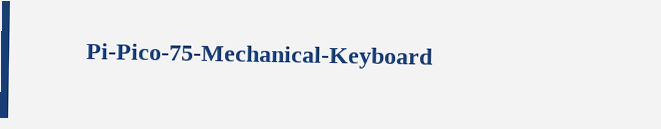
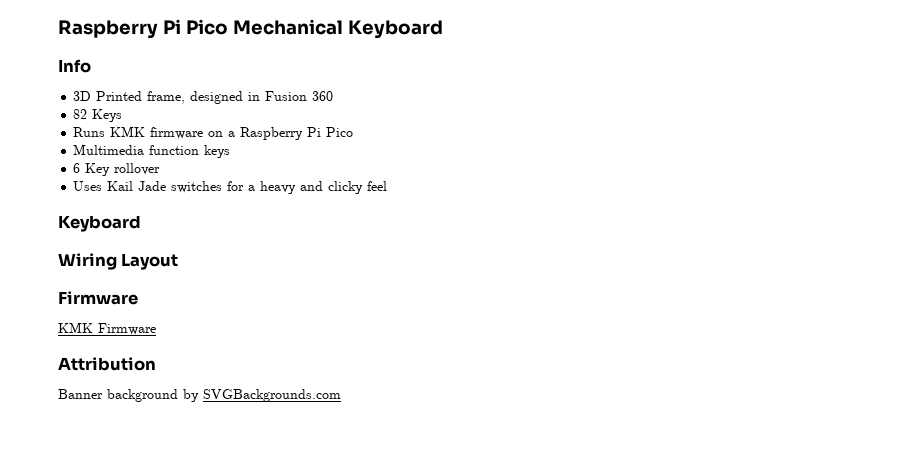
- Pi-Pico-75-Mechanical-Keyboard
+ Raspberry Pi Pico Mechanical Keyboard
+ Info
+ 3D Printed frame, designed in Fusion 360
+ 82 Keys
+ Runs KMK firmware on a Raspberry Pi Pico
+ Multimedia function keys
+ 6 Key rollover
+ Uses Kail Jade switches for a heavy and clicky feel
+ Keyboard
+ Wiring Layout
+ Firmware
+ KMK Firmware
+ Attribution
+ Banner background by SVGBackgrounds.com

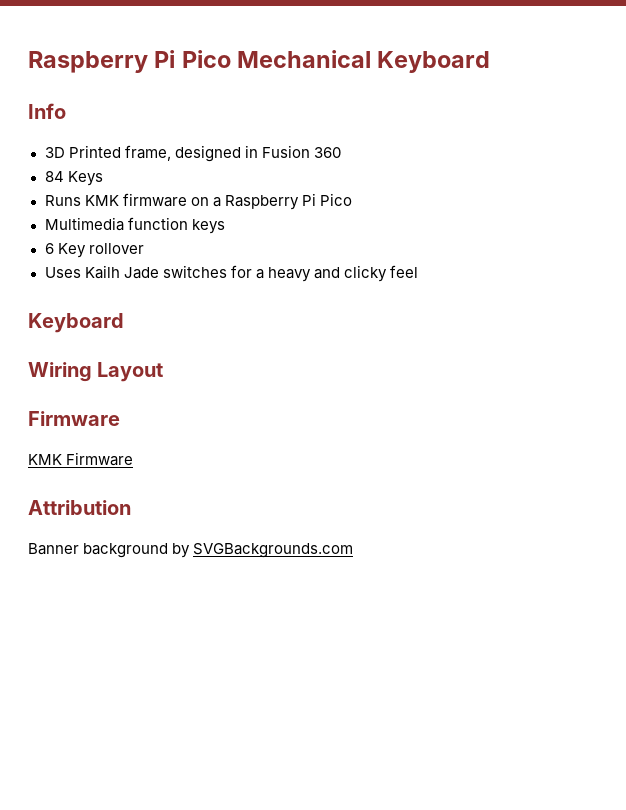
- 82 Keys
+ 84 Keys
- Uses Kail Jade switches for a heavy and clicky feel
+ Uses Kailh Jade switches for a heavy and clicky feel

